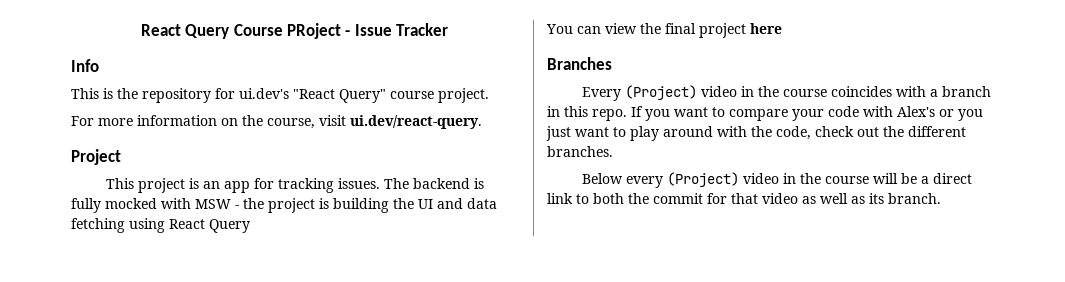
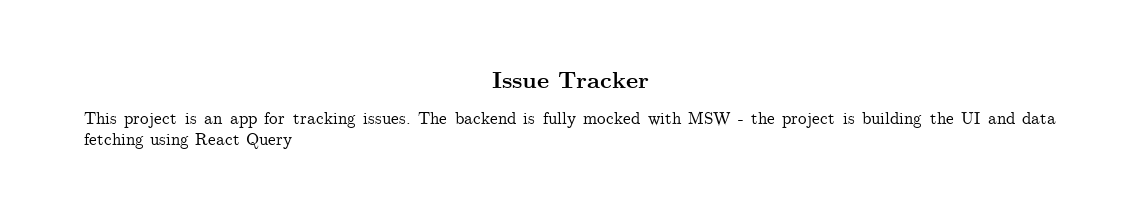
- React Query Course PRoject - Issue Tracker
- Info
- This is the repository for ui.dev's "React Query" course project.
- For more information on the course, visit ui.dev/react-query.
- Project
+ Issue Tracker
- You can view the final project here
- Branches
- Every (Project) video in the course coincides with a branch in this repo. If you want to compare your code with Alex's or you just want to play around with the code, check out the different branches.
- Below every (Project) video in the course will be a direct link to both the commit for that video as well as its branch.

